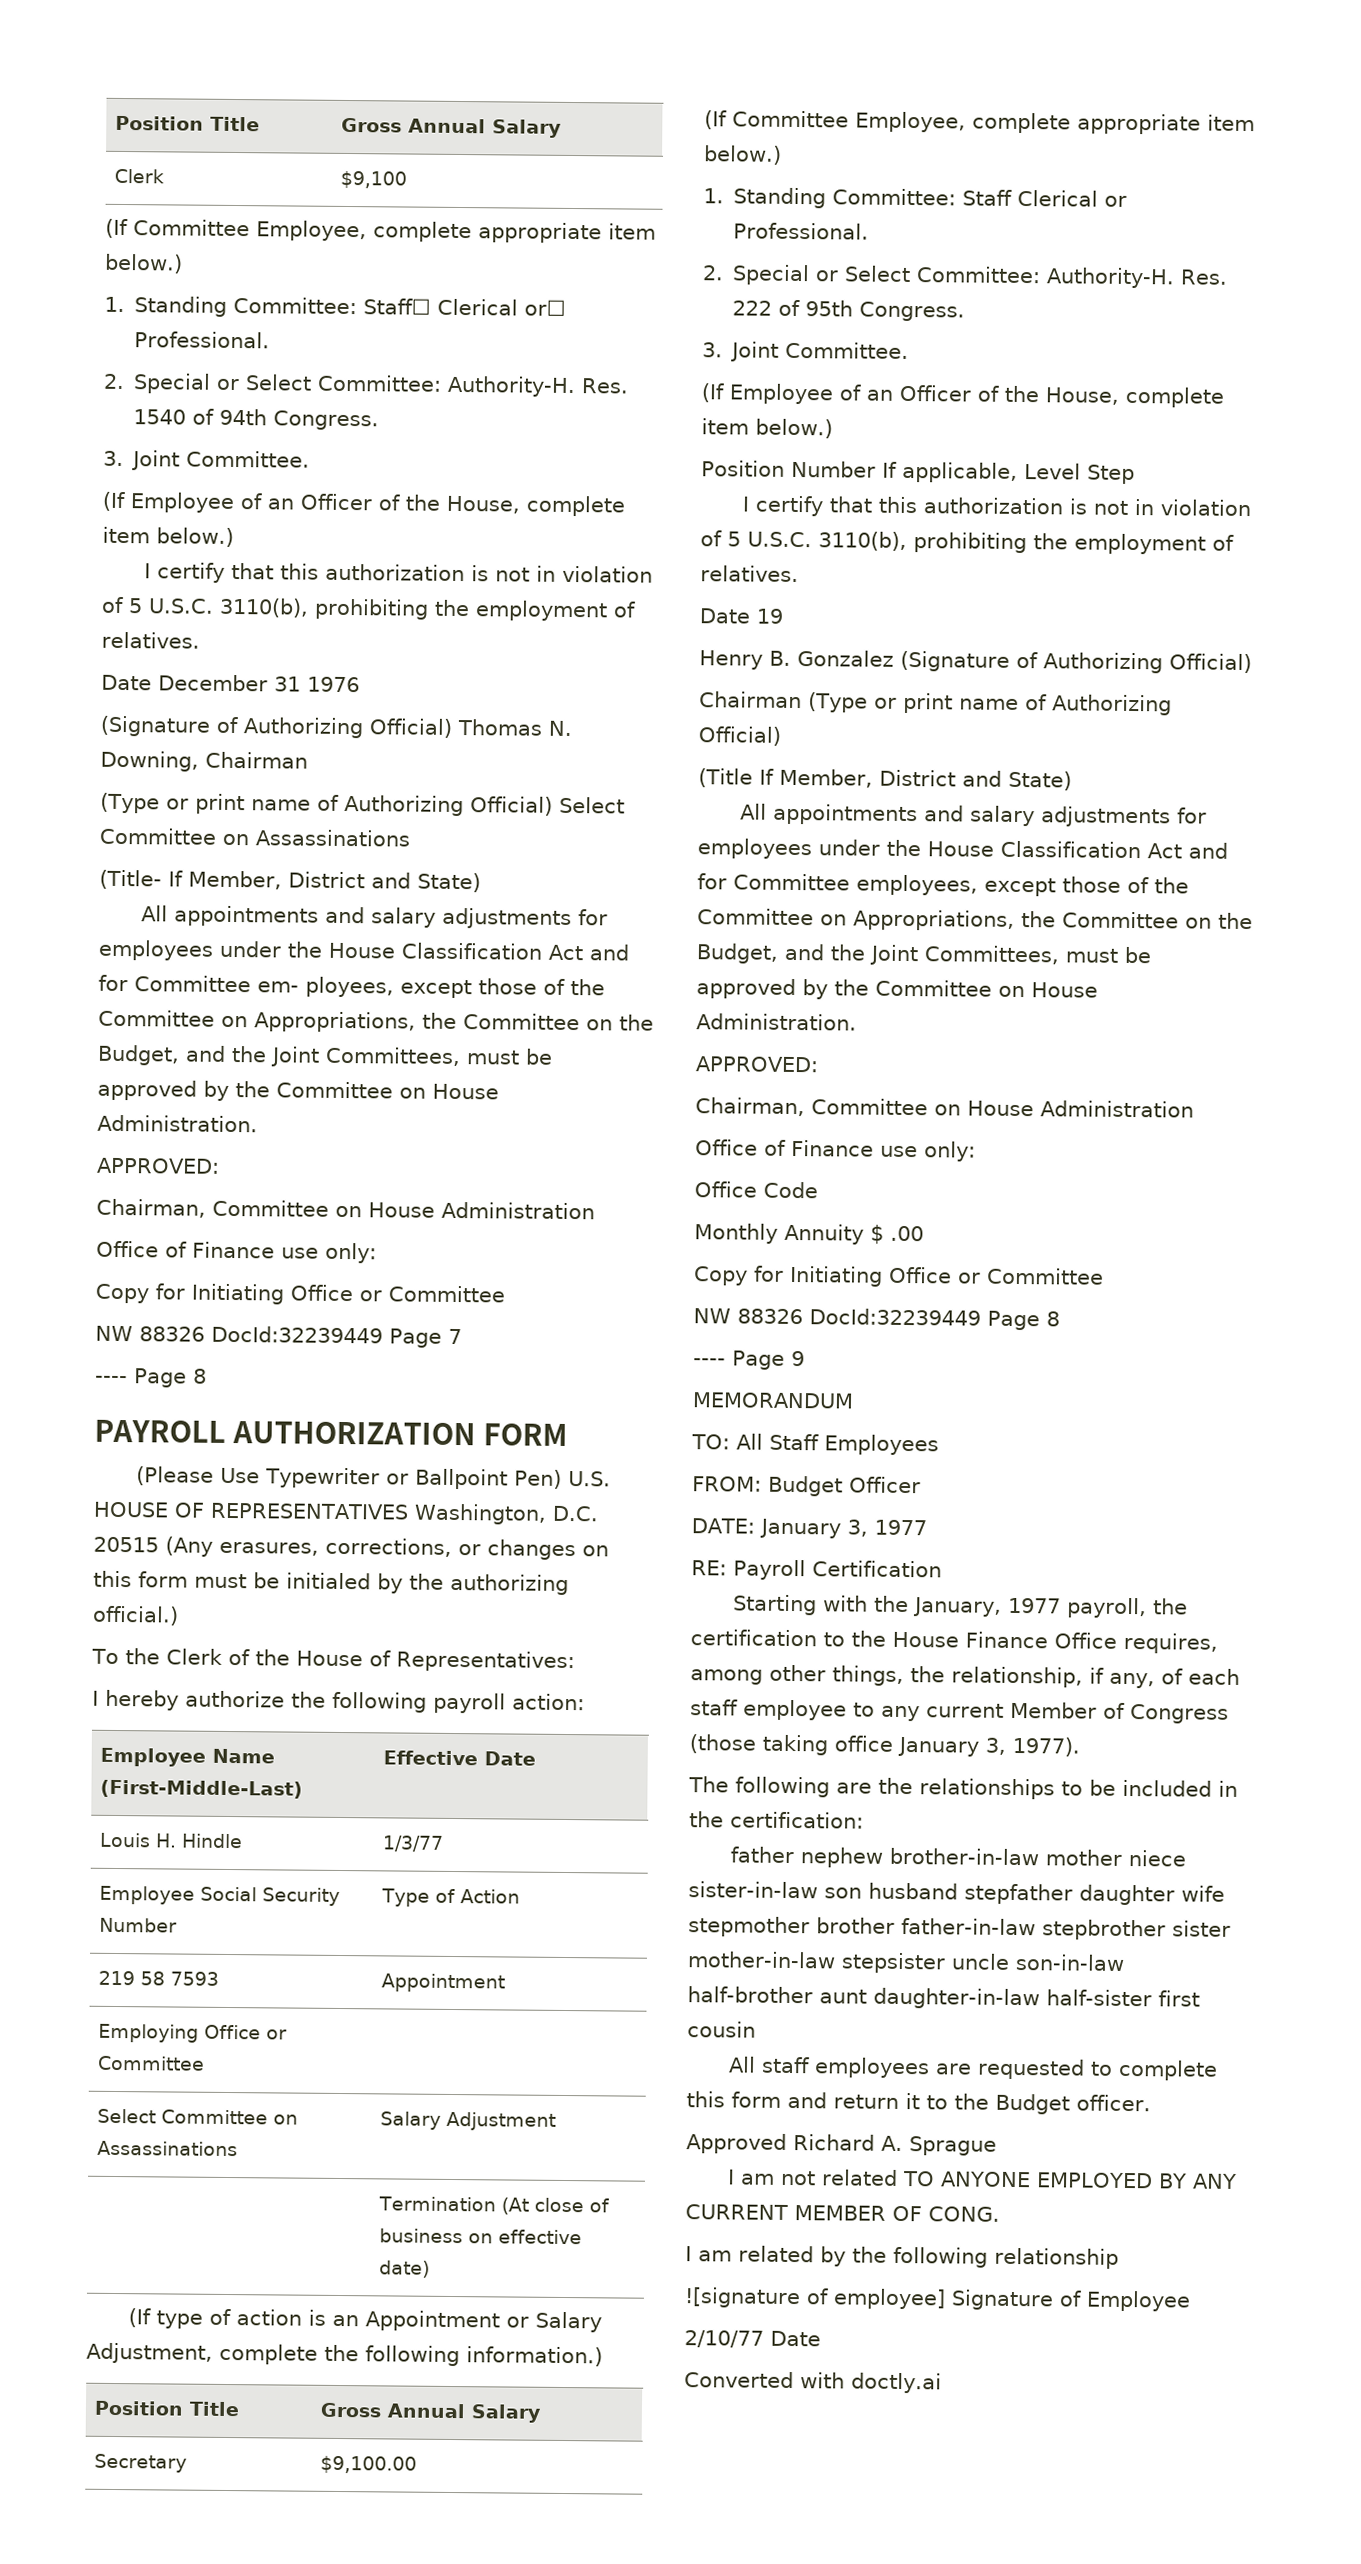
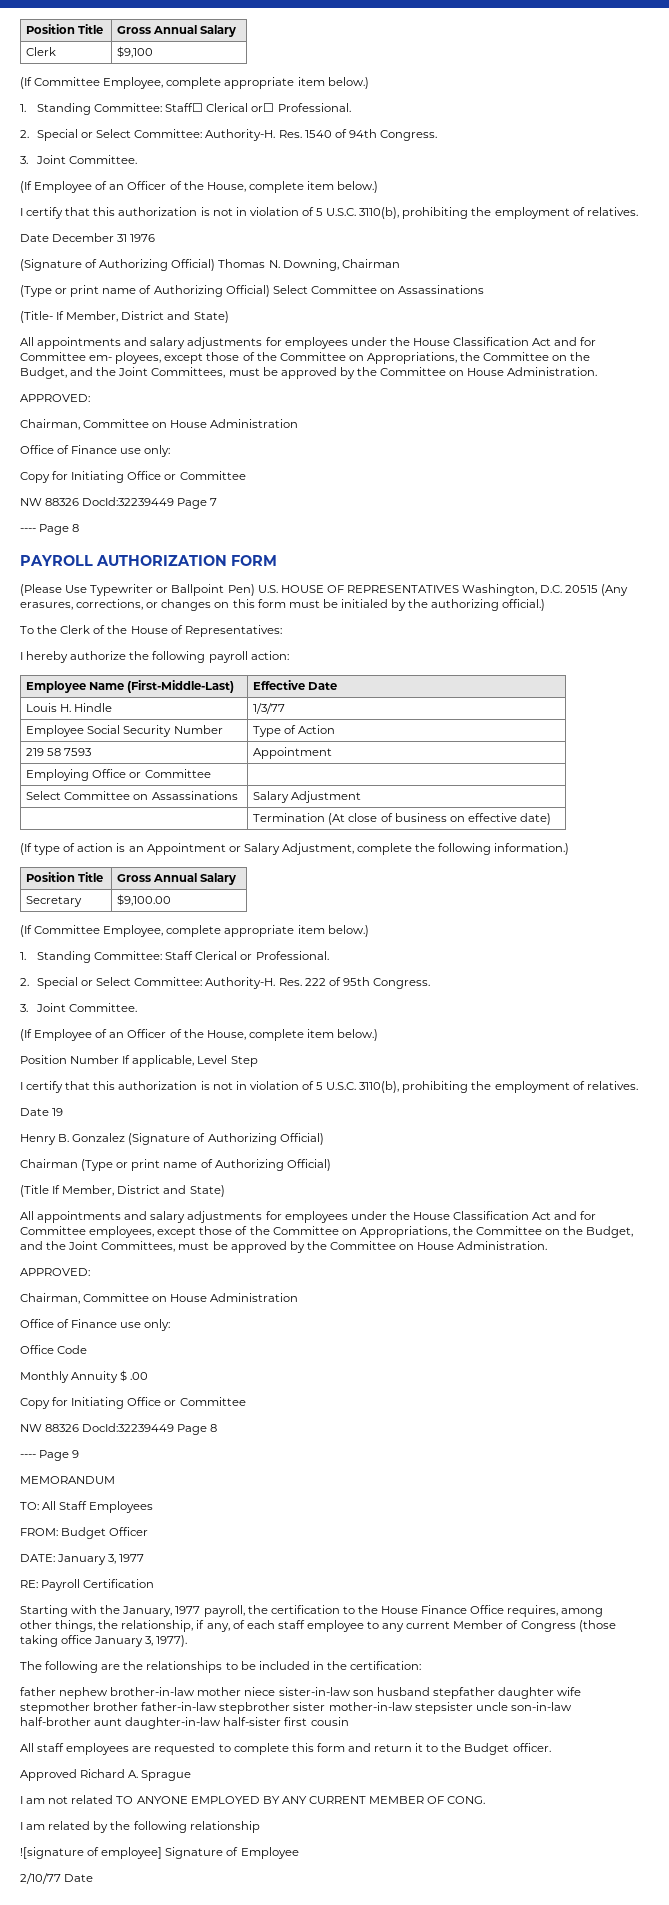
- Converted with doctly.ai

